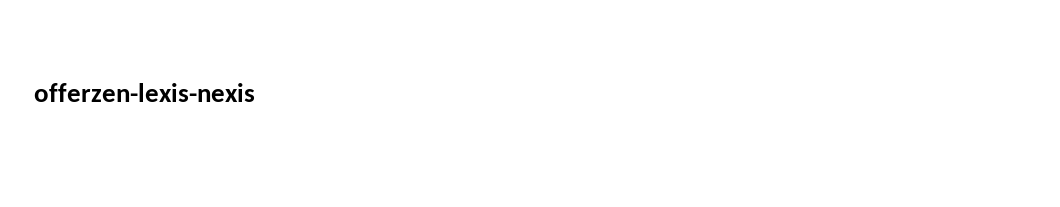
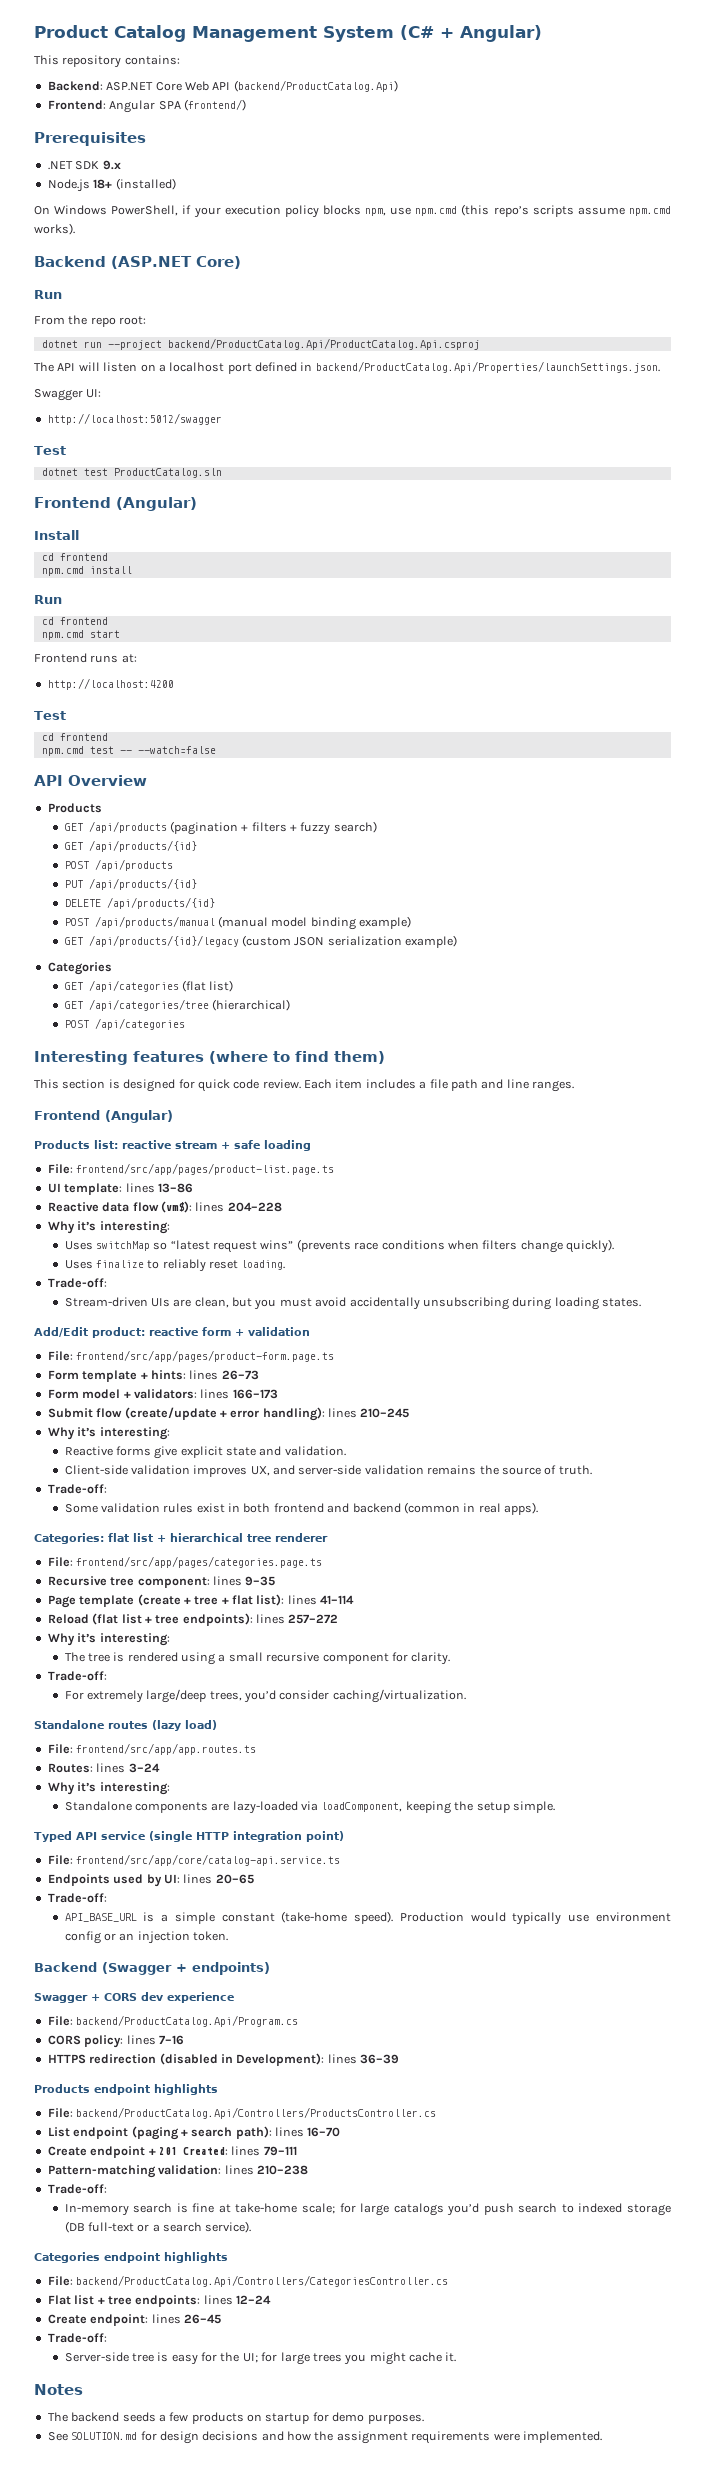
- offerzen-lexis-nexis
+ Product Catalog Management System (C# + Angular)
+ This repository contains:
+ Backend: ASP.NET Core Web API (backend/ProductCatalog.Api)
+ Frontend: Angular SPA (frontend/)
+ Prerequisites
+ .NET SDK 9.x
+ Node.js 18+ (installed)
+ On Windows PowerShell, if your execution policy blocks npm, use npm.cmd (this repo’s scripts assume npm.cmd works).
+ Backend (ASP.NET Core)
+ Run
+ From the repo root:
+ dotnet run --project backend/ProductCatalog.Api/ProductCatalog.Api.csproj
+ The API will listen on a localhost port defined in backend/ProductCatalog.Api/Properties/launchSettings.json.
+ Swagger UI:
+ http://localhost:5012/swagger
+ Test
+ dotnet test ProductCatalog.sln
+ Frontend (Angular)
+ Install
+ cd frontend
+ npm.cmd install
+ Run
+ cd frontend
+ npm.cmd start
+ Frontend runs at:
+ http://localhost:4200
+ Test
+ cd frontend
+ npm.cmd test -- --watch=false
+ API Overview
+ Products
+ GET /api/products (pagination + filters + fuzzy search)
+ GET /api/products/{id}
+ POST /api/products
+ PUT /api/products/{id}
+ DELETE /api/products/{id}
+ POST /api/products/manual (manual model binding example)
+ GET /api/products/{id}/legacy (custom JSON serialization example)
+ Categories
+ GET /api/categories (flat list)
+ GET /api/categories/tree (hierarchical)
+ POST /api/categories
+ Interesting features (where to find them)
+ This section is designed for quick code review. Each item includes a file path and line ranges.
+ Frontend (Angular)
+ Products list: reactive stream + safe loading
+ File: frontend/src/app/pages/product-list.page.ts
+ UI template: lines 13–86
+ Reactive data flow (vm$): lines 204–228
+ Why it’s interesting:
+ Uses switchMap so “latest request wins” (prevents race conditions when filters change quickly).
+ Uses finalize to reliably reset loading.
+ Trade-off:
+ Stream-driven UIs are clean, but you must avoid accidentally unsubscribing during loading states.
+ Add/Edit product: reactive form + validation
+ File: frontend/src/app/pages/product-form.page.ts
+ Form template + hints: lines 26–73
+ Form model + validators: lines 166–173
+ Submit flow (create/update + error handling): lines 210–245
+ Why it’s interesting:
+ Reactive forms give explicit state and validation.
+ Client-side validation improves UX, and server-side validation remains the source of truth.
+ Trade-off:
+ Some validation rules exist in both frontend and backend (common in real apps).
+ Categories: flat list + hierarchical tree renderer
+ File: frontend/src/app/pages/categories.page.ts
+ Recursive tree component: lines 9–35
+ Page template (create + tree + flat list): lines 41–114
+ Reload (flat list + tree endpoints): lines 257–272
+ Why it’s interesting:
+ The tree is rendered using a small recursive component for clarity.
+ Trade-off:
+ For extremely large/deep trees, you’d consider caching/virtualization.
+ Standalone routes (lazy load)
+ File: frontend/src/app/app.routes.ts
+ Routes: lines 3–24
+ Why it’s interesting:
+ Standalone components are lazy-loaded via loadComponent, keeping the setup simple.
+ Typed API service (single HTTP integration point)
+ File: frontend/src/app/core/catalog-api.service.ts
+ Endpoints used by UI: lines 20–65
+ Trade-off:
+ API_BASE_URL is a simple constant (take-home speed). Production would typically use environment config or an injection token.
+ Backend (Swagger + endpoints)
+ Swagger + CORS dev experience
+ File: backend/ProductCatalog.Api/Program.cs
+ CORS policy: lines 7–16
+ HTTPS redirection (disabled in Development): lines 36–39
+ Products endpoint highlights
+ File: backend/ProductCatalog.Api/Controllers/ProductsController.cs
+ List endpoint (paging + search path): lines 16–70
+ Create endpoint + 201 Created: lines 79–111
+ Pattern-matching validation: lines 210–238
+ Trade-off:
+ In-memory search is fine at take-home scale; for large catalogs you’d push search to indexed storage (DB full-text or a search service).
+ Categories endpoint highlights
+ File: backend/ProductCatalog.Api/Controllers/CategoriesController.cs
+ Flat list + tree endpoints: lines 12–24
+ Create endpoint: lines 26–45
+ Trade-off:
+ Server-side tree is easy for the UI; for large trees you might cache it.
+ Notes
+ The backend seeds a few products on startup for demo purposes.
+ See SOLUTION.md for design decisions and how the assignment requirements were implemented.

